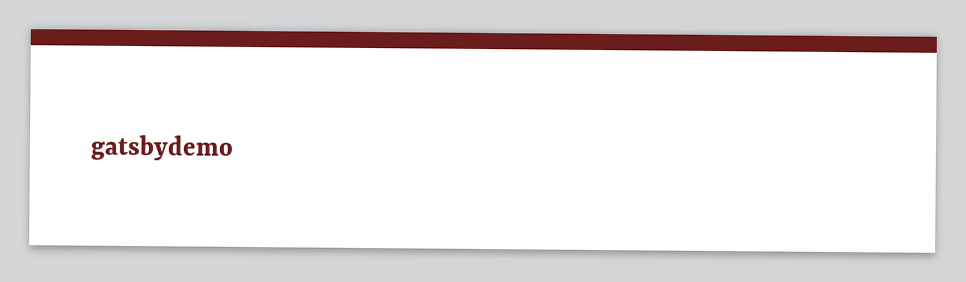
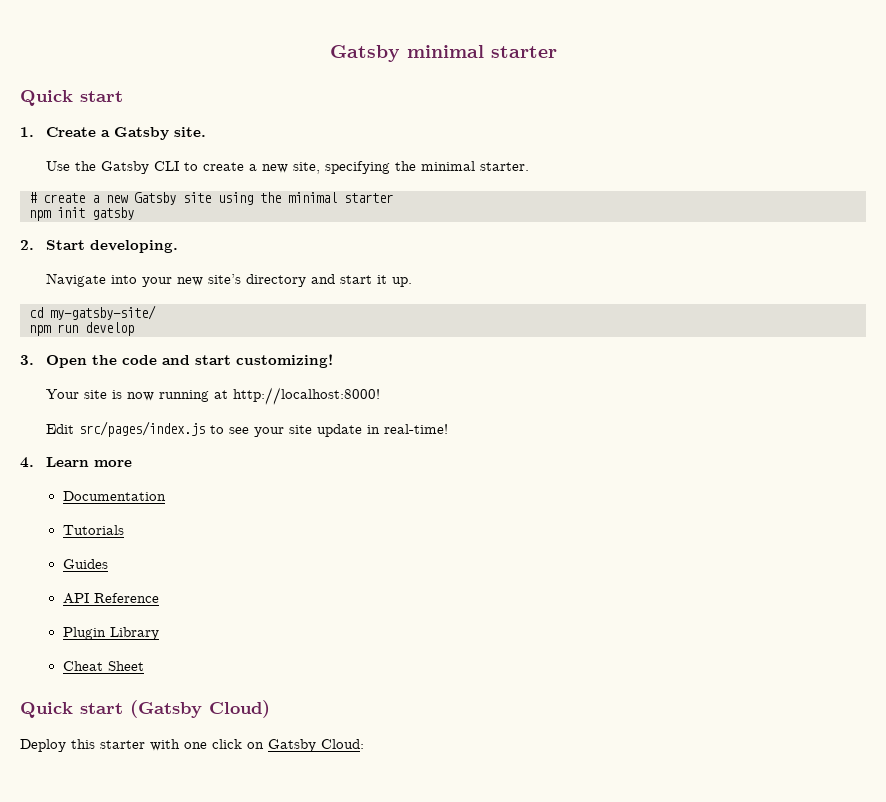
- gatsbydemo
+ Gatsby minimal starter
+ Quick start
+ 1. Create a Gatsby site.
+ Use the Gatsby CLI to create a new site, specifying the minimal starter.
+ # create a new Gatsby site using the minimal starter
+ npm init gatsby
+ 2. Start developing.
+ Navigate into your new site’s directory and start it up.
+ cd my-gatsby-site/
+ npm run develop
+ 3. Open the code and start customizing!
+ Your site is now running at http://localhost:8000!
+ Edit src/pages/index.js to see your site update in real-time!
+ 4. Learn more
+ Documentation
+ Tutorials
+ Guides
+ API Reference
+ Plugin Library
+ Cheat Sheet
+ Quick start (Gatsby Cloud)
+ Deploy this starter with one click on Gatsby Cloud:

